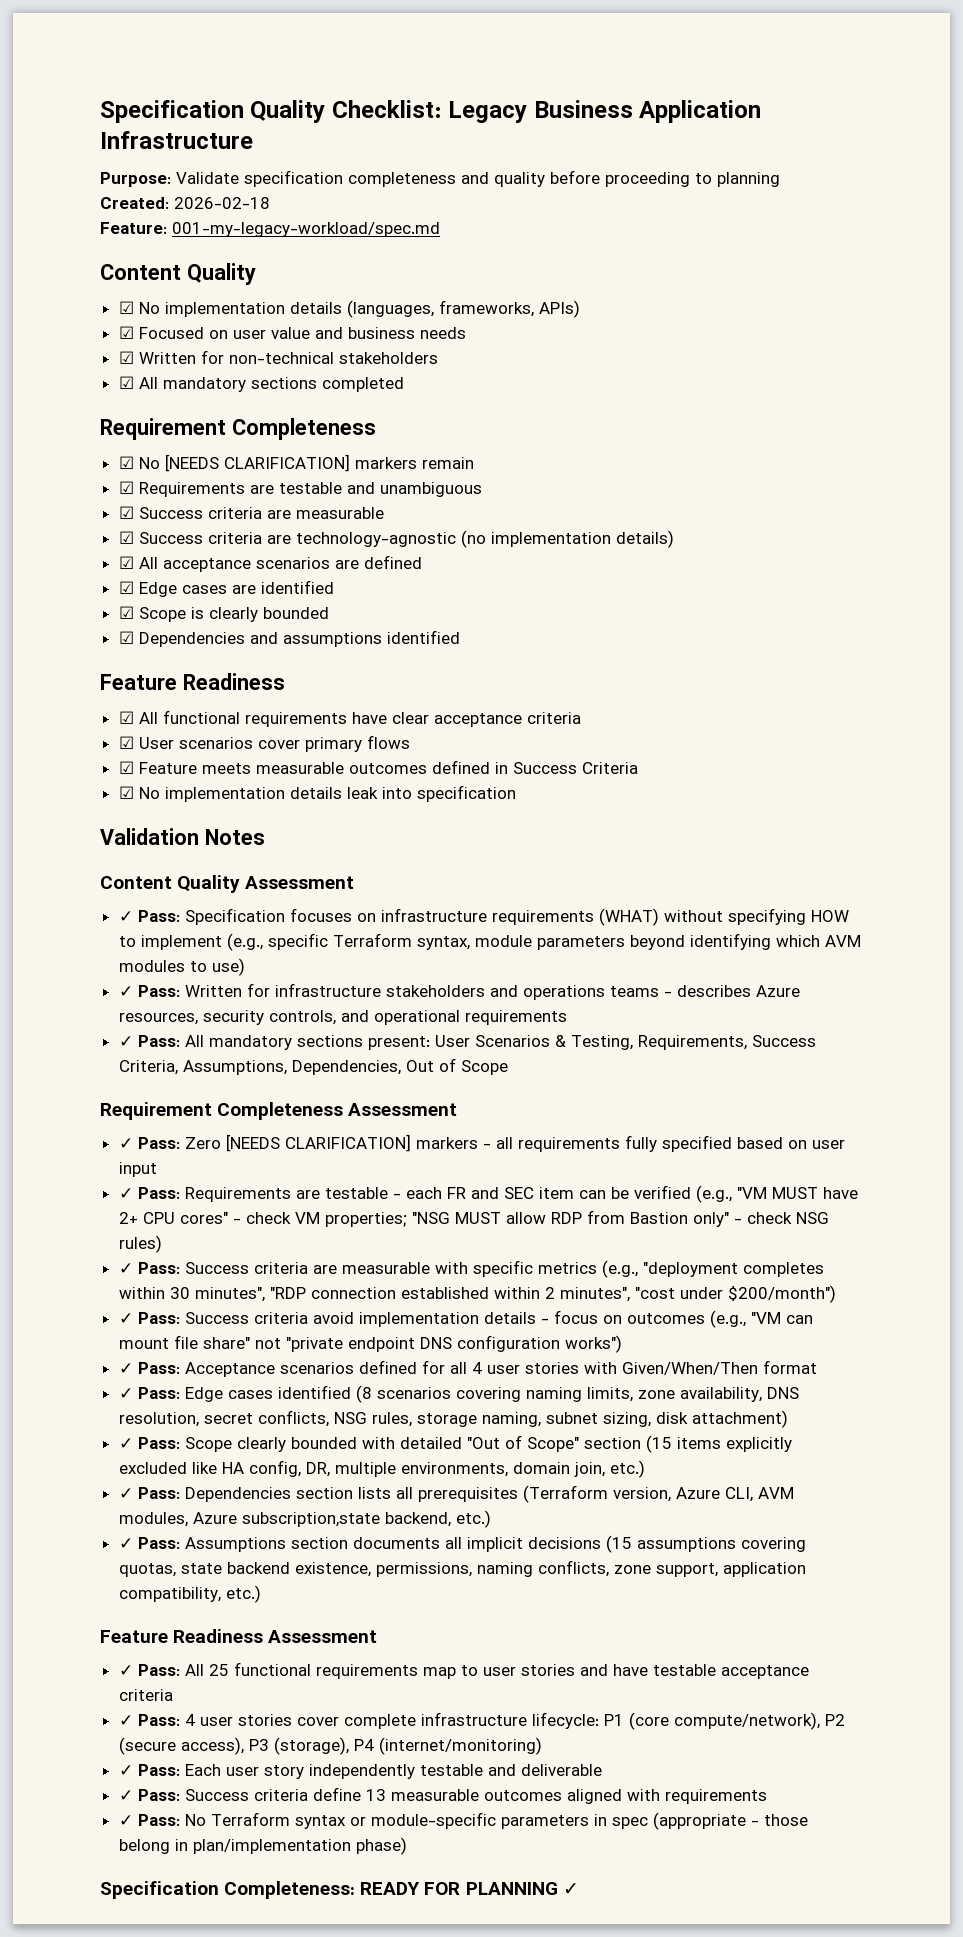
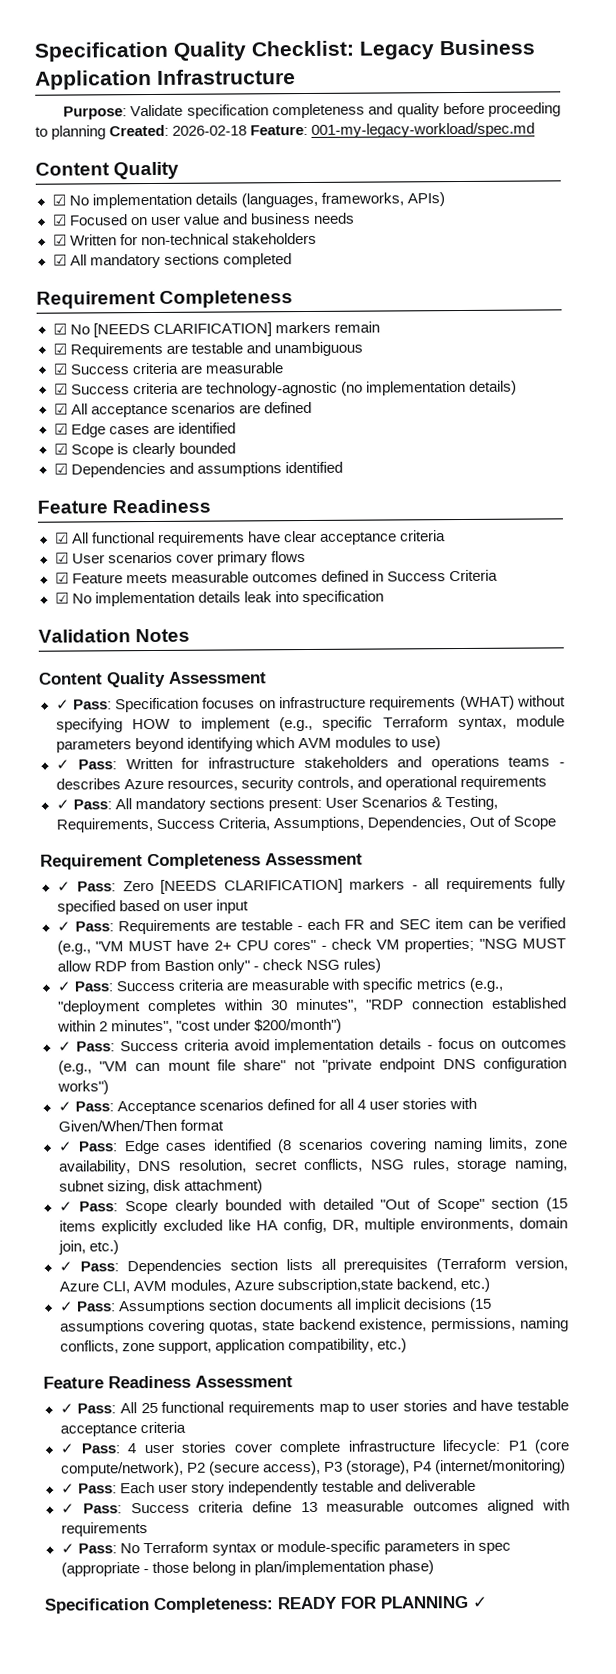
- Purpose: Validate specification completeness and quality before proceeding to planning
- Created: 2026-02-18
- Feature: 001-my-legacy-workload/spec.md
+ Purpose: Validate specification completeness and quality before proceeding to planning Created: 2026-02-18 Feature: 001-my-legacy-workload/spec.md

